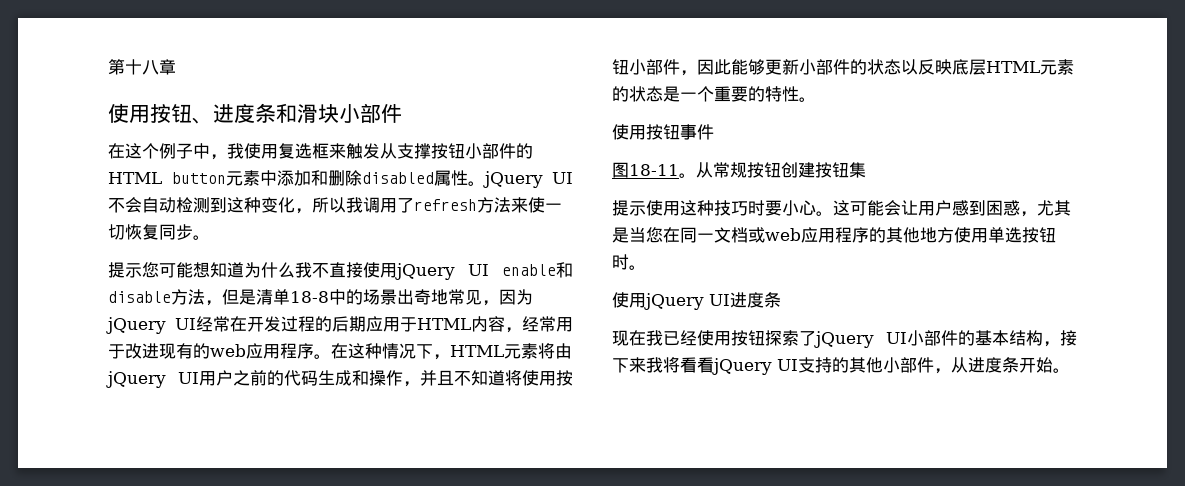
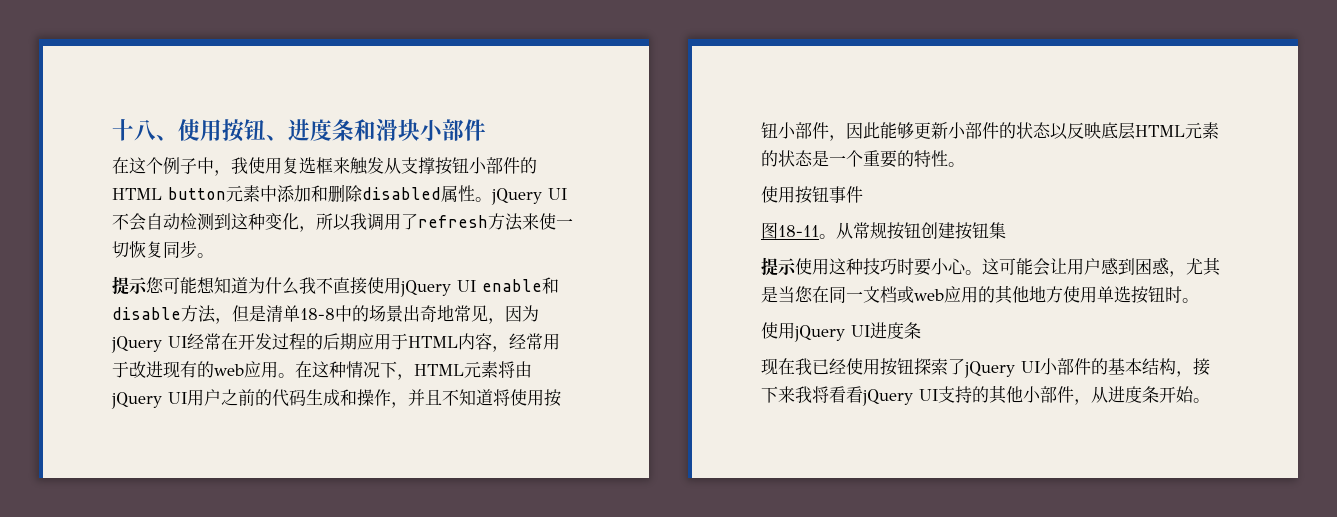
- 第十八章
- 使用按钮、进度条和滑块小部件
+ 十八、使用按钮、进度条和滑块小部件
- 提示您可能想知道为什么我不直接使用jQuery UI enable和disable方法，但是清单18-8中的场景出奇地常见，因为jQuery UI经常在开发过程的后期应用于HTML内容，经常用于改进现有的web应用程序。
+ 提示您可能想知道为什么我不直接使用jQuery UI enable和disable方法，但是清单18-8中的场景出奇地常见，因为jQuery UI经常在开发过程的后期应用于HTML内容，经常用于改进现有的web应用。
- 这可能会让用户感到困惑，尤其是当您在同一文档或web应用程序的其他地方使用单选按钮时。
+ 这可能会让用户感到困惑，尤其是当您在同一文档或web应用的其他地方使用单选按钮时。

